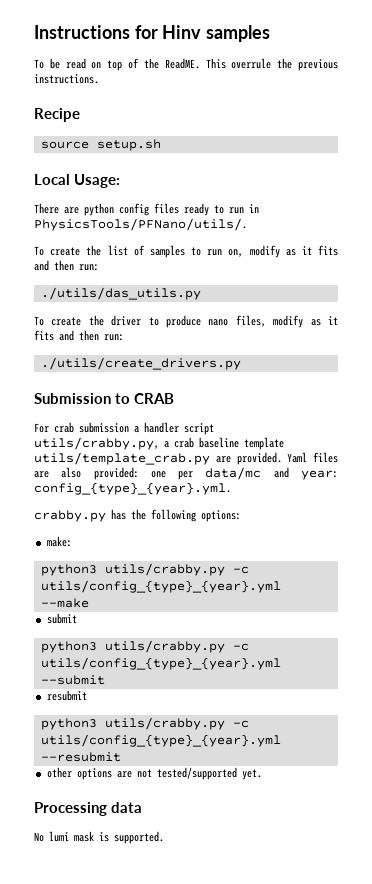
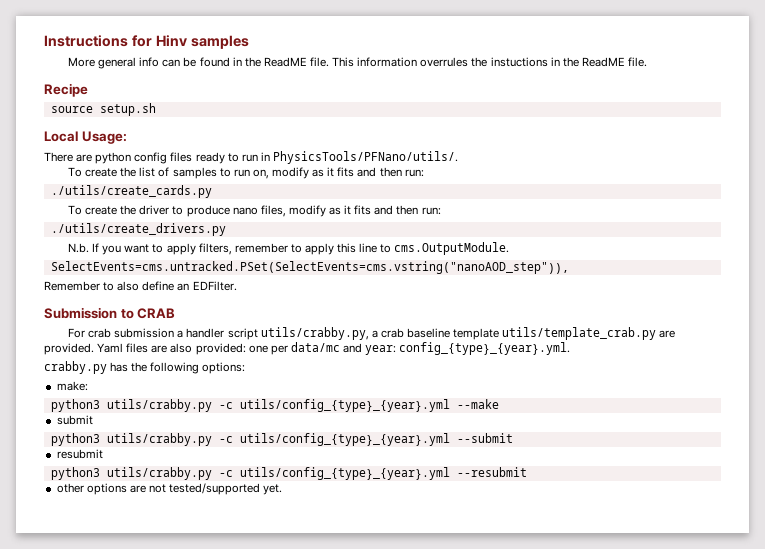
- To be read on top of the ReadME. This overrule the previous instructions.
+ More general info can be found in the ReadME file. This information overrules the instuctions in the ReadME file.
- ./utils/das_utils.py
+ ./utils/create_cards.py
+ N.b. If you want to apply filters, remember to apply this line to cms.OutputModule.
+ SelectEvents=cms.untracked.PSet(SelectEvents=cms.vstring("nanoAOD_step")),
+ Remember to also define an EDFilter.
- Processing data
- No lumi mask is supported.

